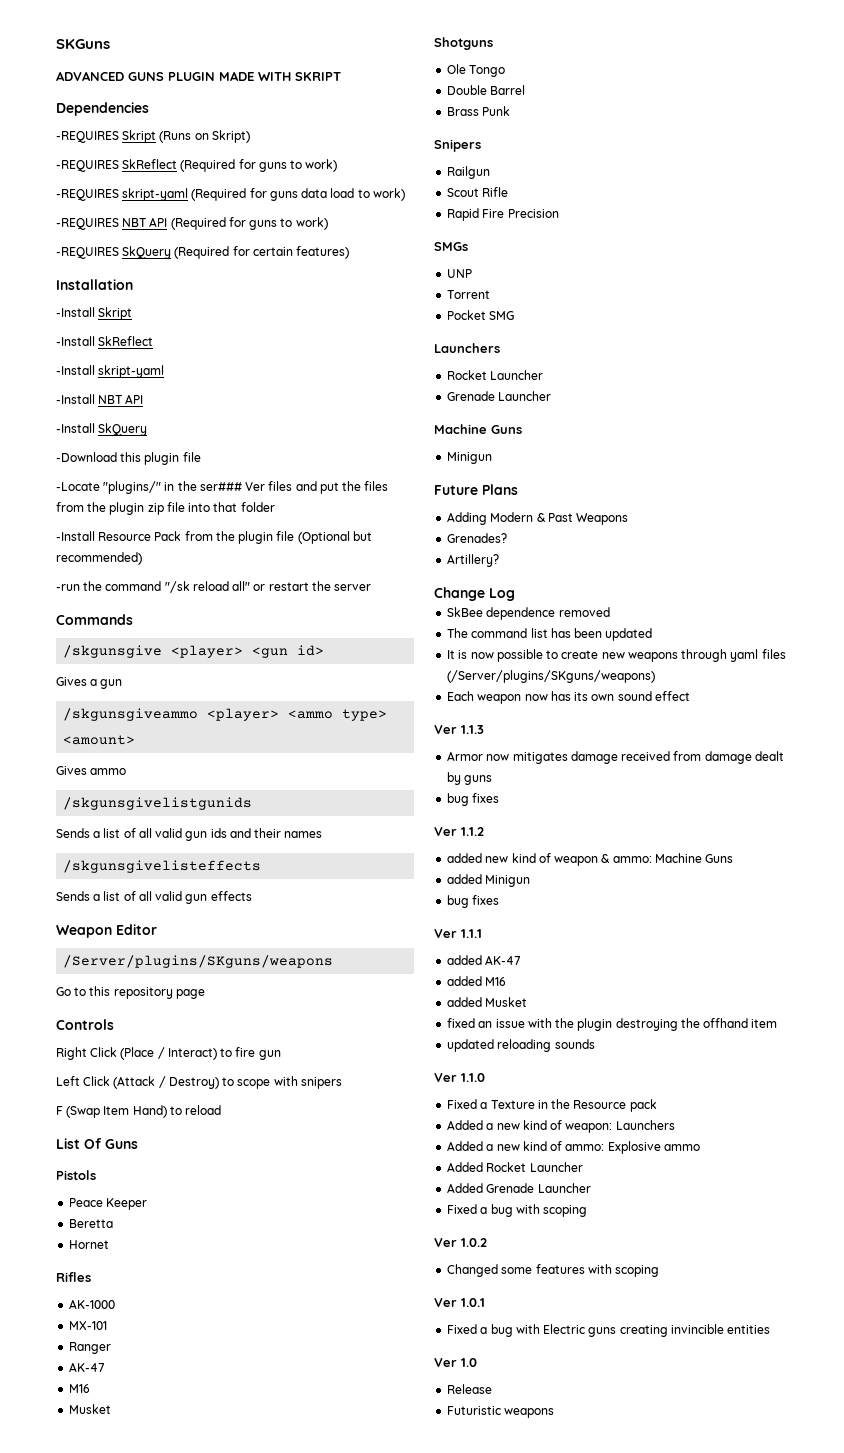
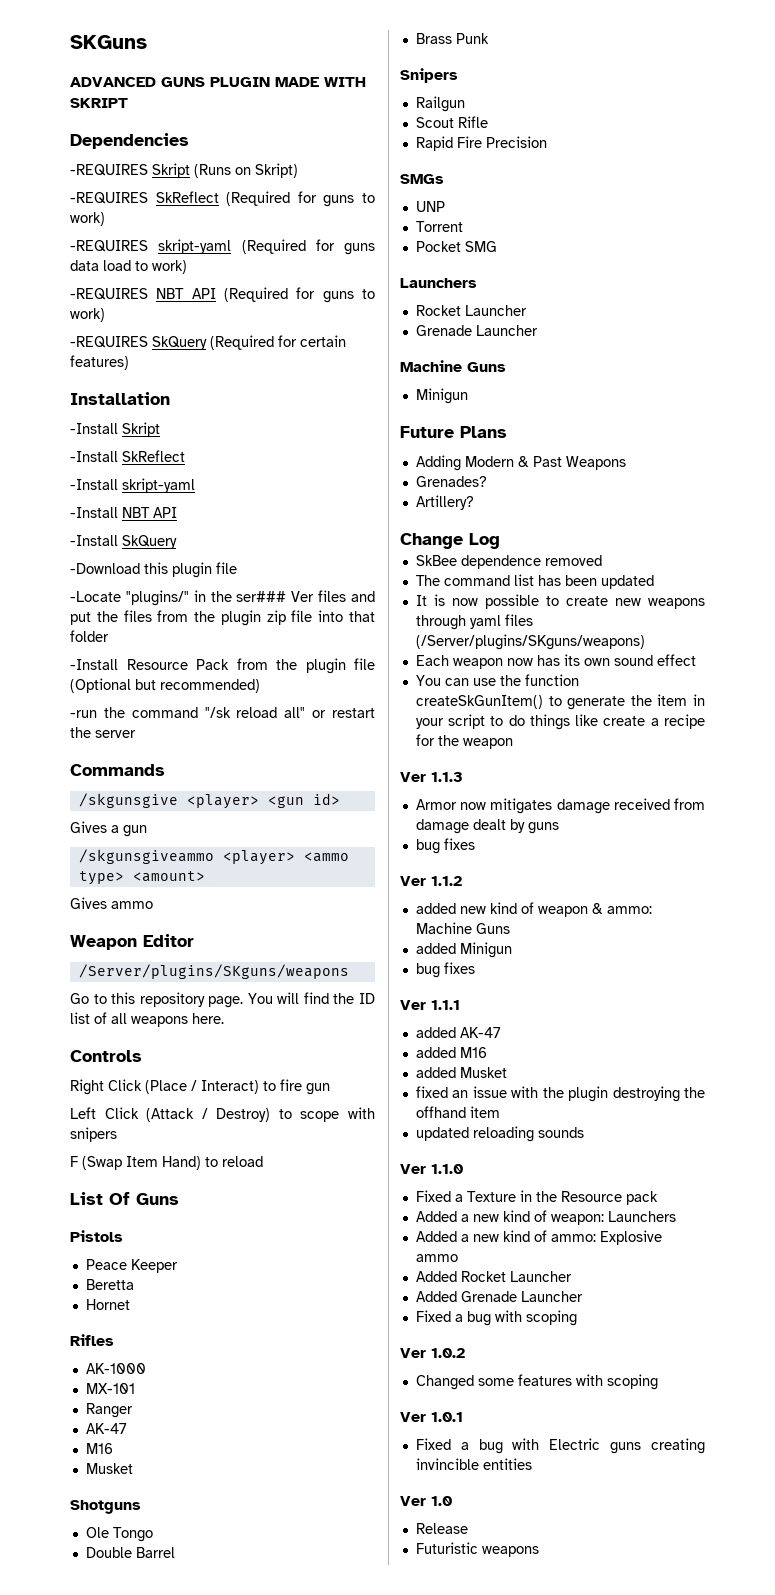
- /skgunsgivelistgunids
- Sends a list of all valid gun ids and their names
- /skgunsgivelisteffects
- Sends a list of all valid gun effects
- Go to this repository page
+ Go to this repository page. You will find the ID list of all weapons here.
+ You can use the function createSkGunItem() to generate the item in your script to do things like create a recipe for the weapon

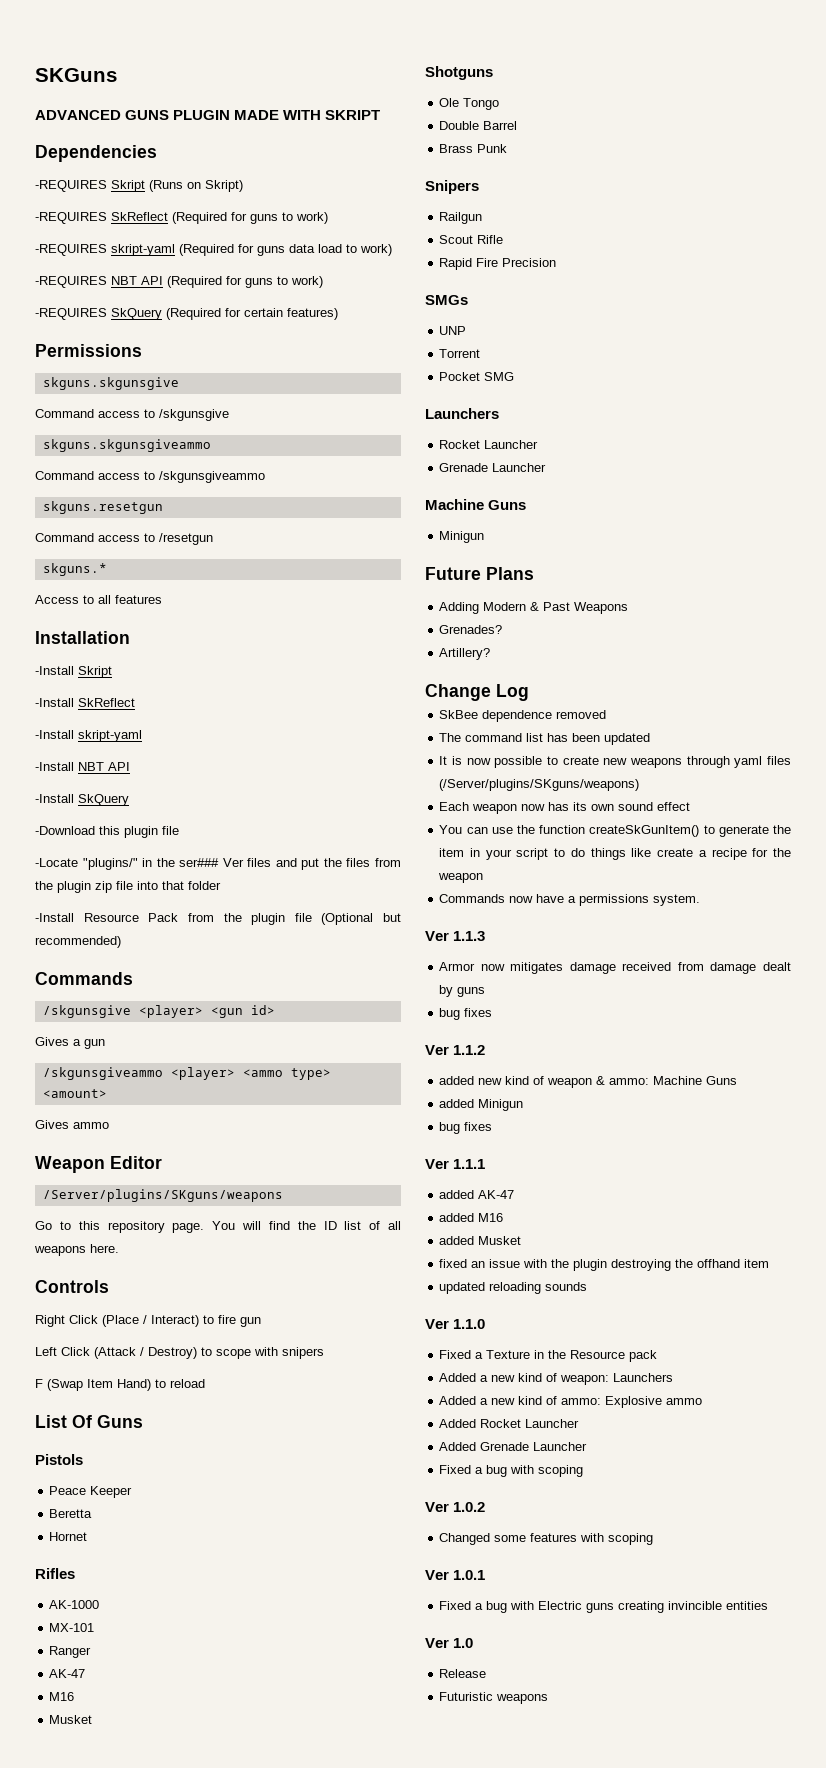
+ Permissions
+ skguns.skgunsgive
+ Command access to /skgunsgive
+ skguns.skgunsgiveammo
+ Command access to /skgunsgiveammo
+ skguns.resetgun
+ Command access to /resetgun
+ skguns.*
+ Access to all features
- -run the command "/sk reload all" or restart the server
+ Commands now have a permissions system.

